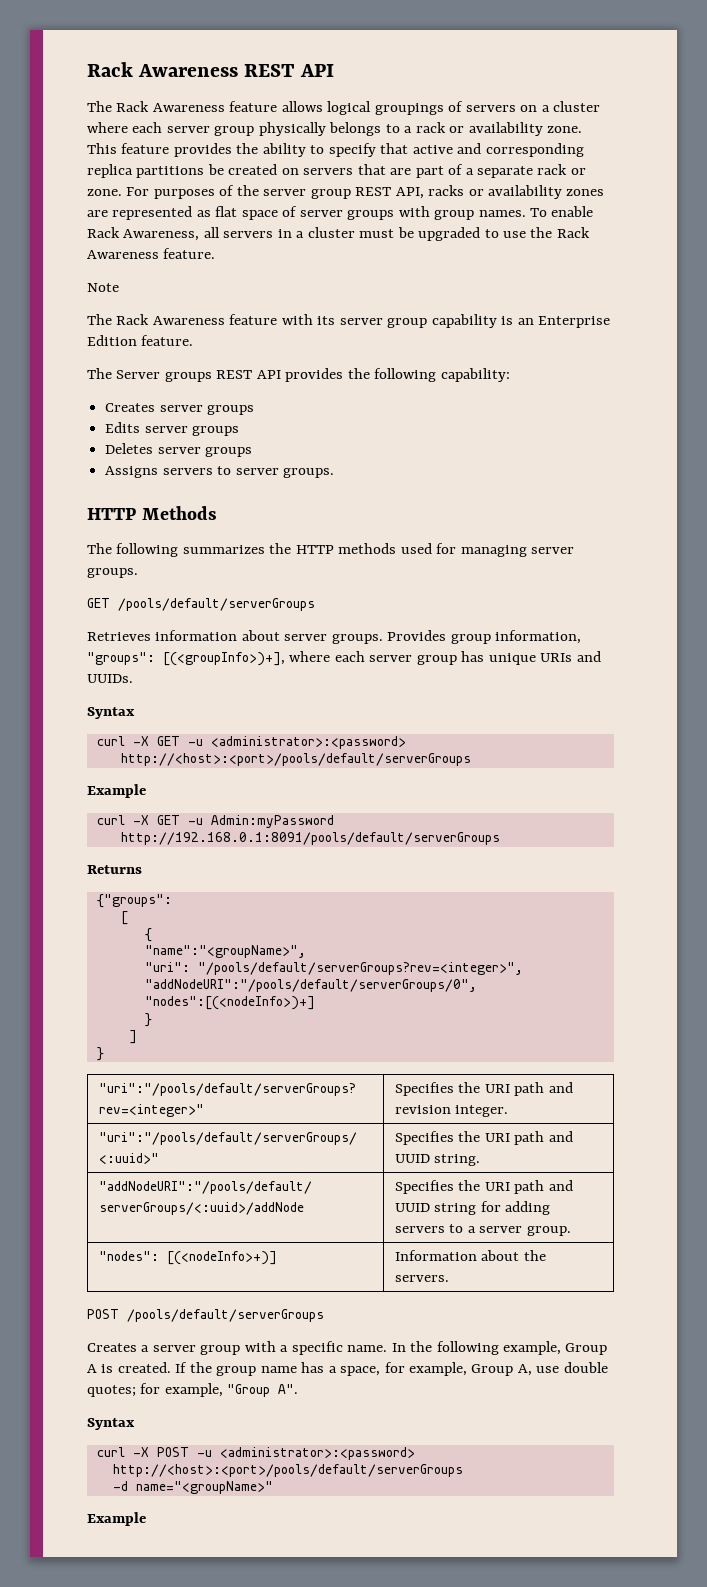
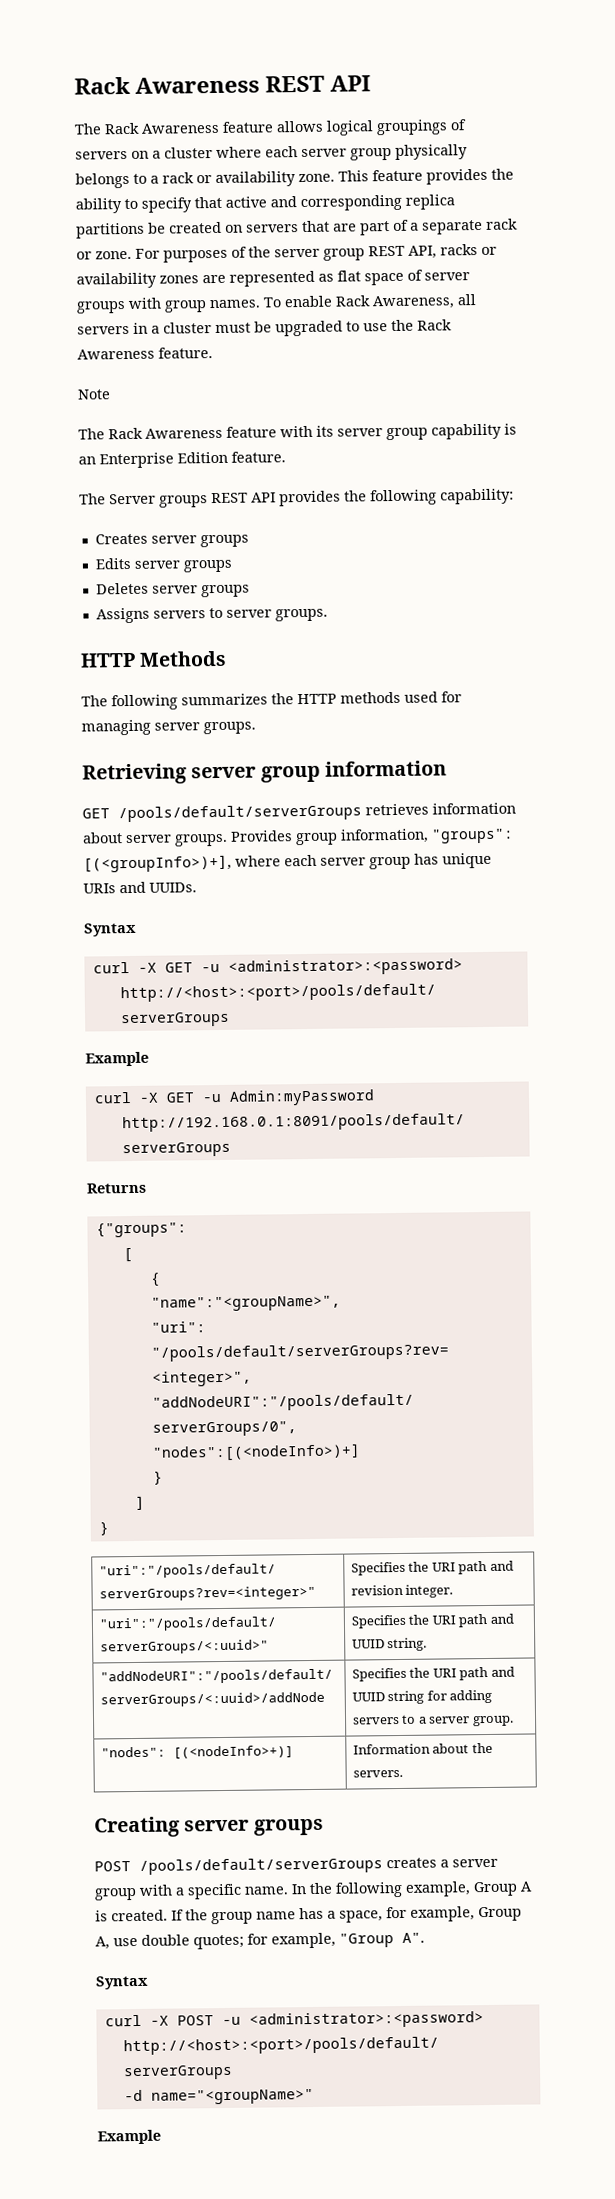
+ Retrieving server group information
- GET /pools/default/serverGroups
- Retrieves information about server groups.
+ GET /pools/default/serverGroups retrieves information about server groups.
+ Creating server groups
- POST /pools/default/serverGroups
- Creates a server group with a specific name.
+ POST /pools/default/serverGroups creates a server group with a specific name.

